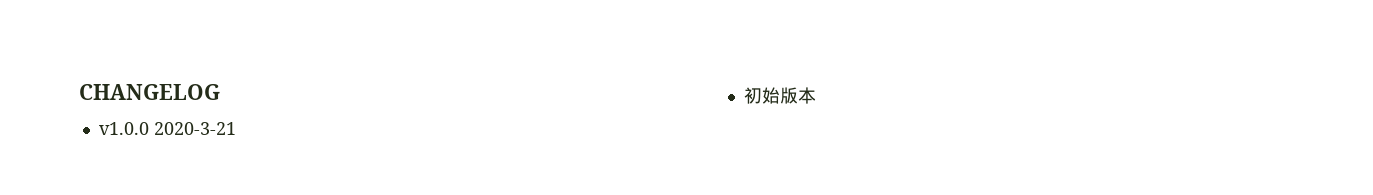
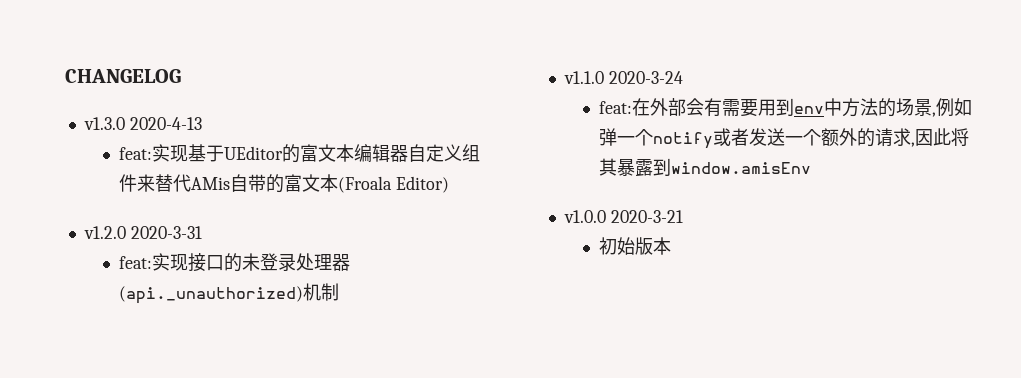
+ v1.3.0 2020-4-13
+ feat:实现基于UEditor的富文本编辑器自定义组件来替代AMis自带的富文本(Froala Editor)
+ v1.2.0 2020-3-31
+ feat:实现接口的未登录处理器(api._unauthorized)机制
+ v1.1.0 2020-3-24
+ feat:在外部会有需要用到env中方法的场景,例如弹一个notify或者发送一个额外的请求,因此将其暴露到window.amisEnv

